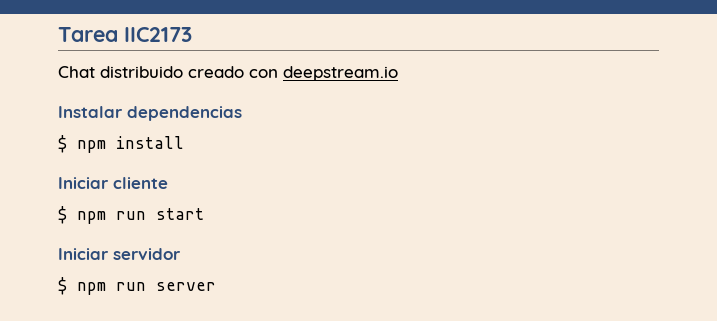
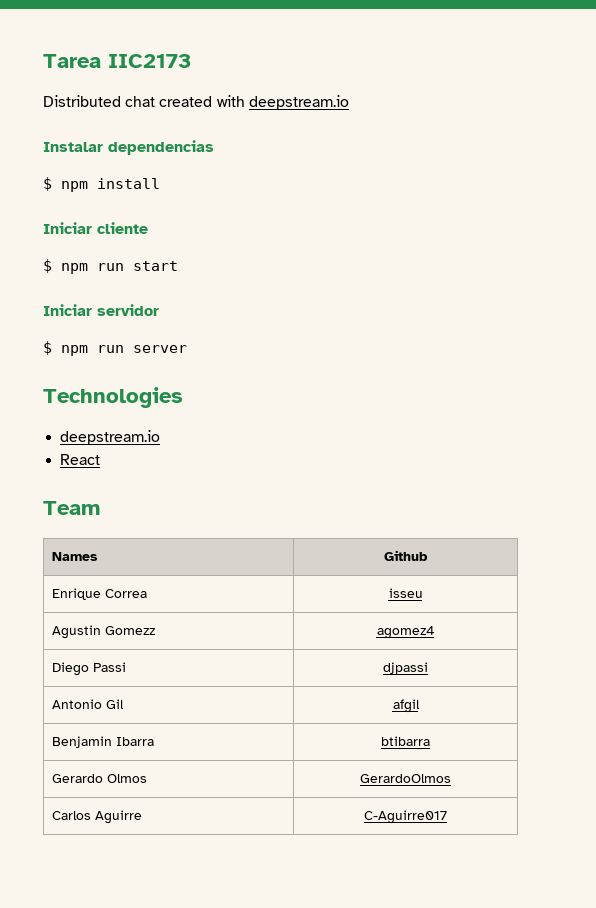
- Chat distribuido creado con deepstream.io
+ Distributed chat created with deepstream.io
+ Technologies
+ deepstream.io
+ React
+ Team
+ Names | Github
+ Enrique Correa | isseu
+ Agustin Gomezz | agomez4
+ Diego Passi | djpassi
+ Antonio Gil | afgil
+ Benjamin Ibarra | btibarra
+ Gerardo Olmos | GerardoOlmos
+ Carlos Aguirre | C-Aguirre017

